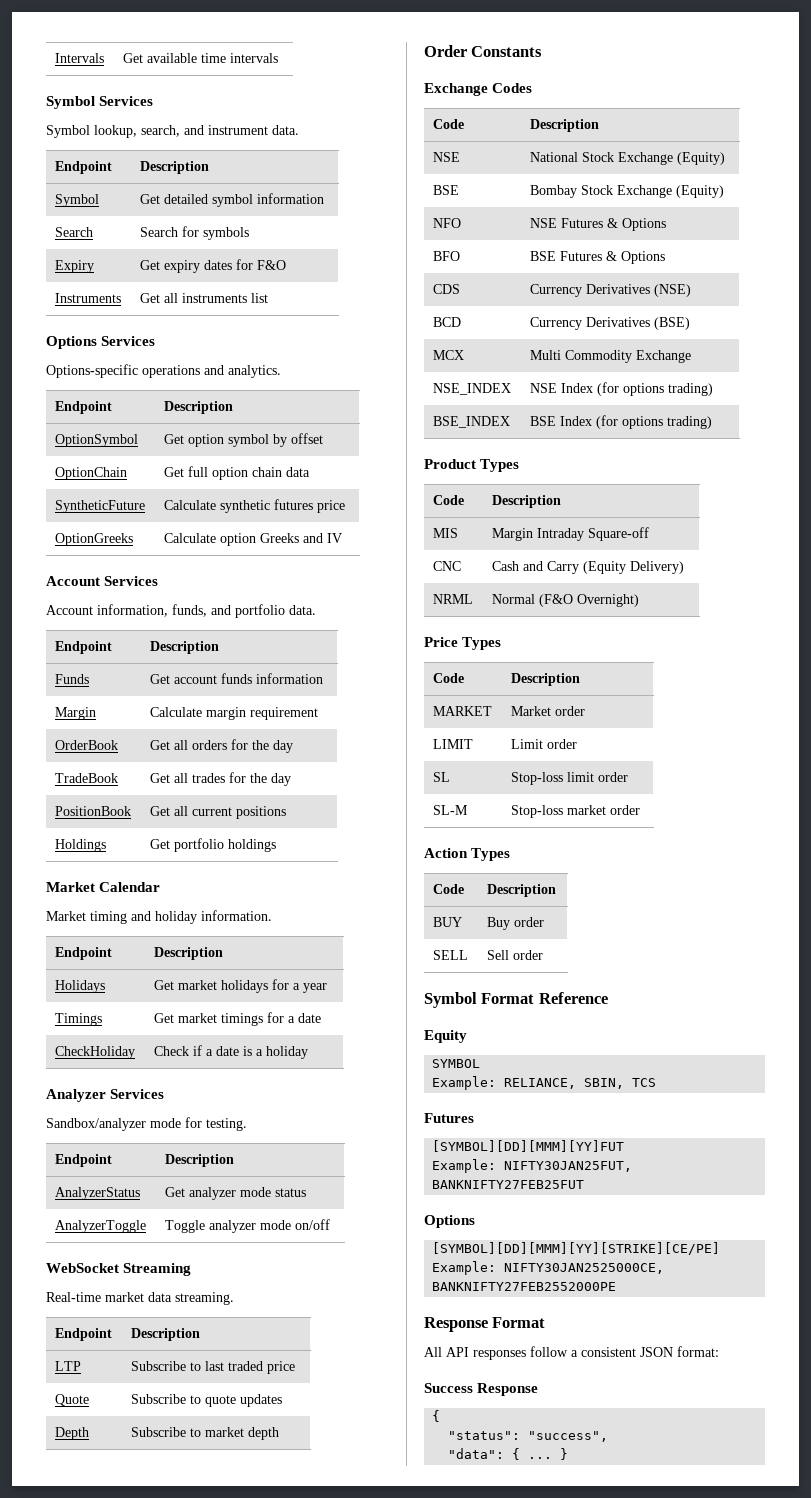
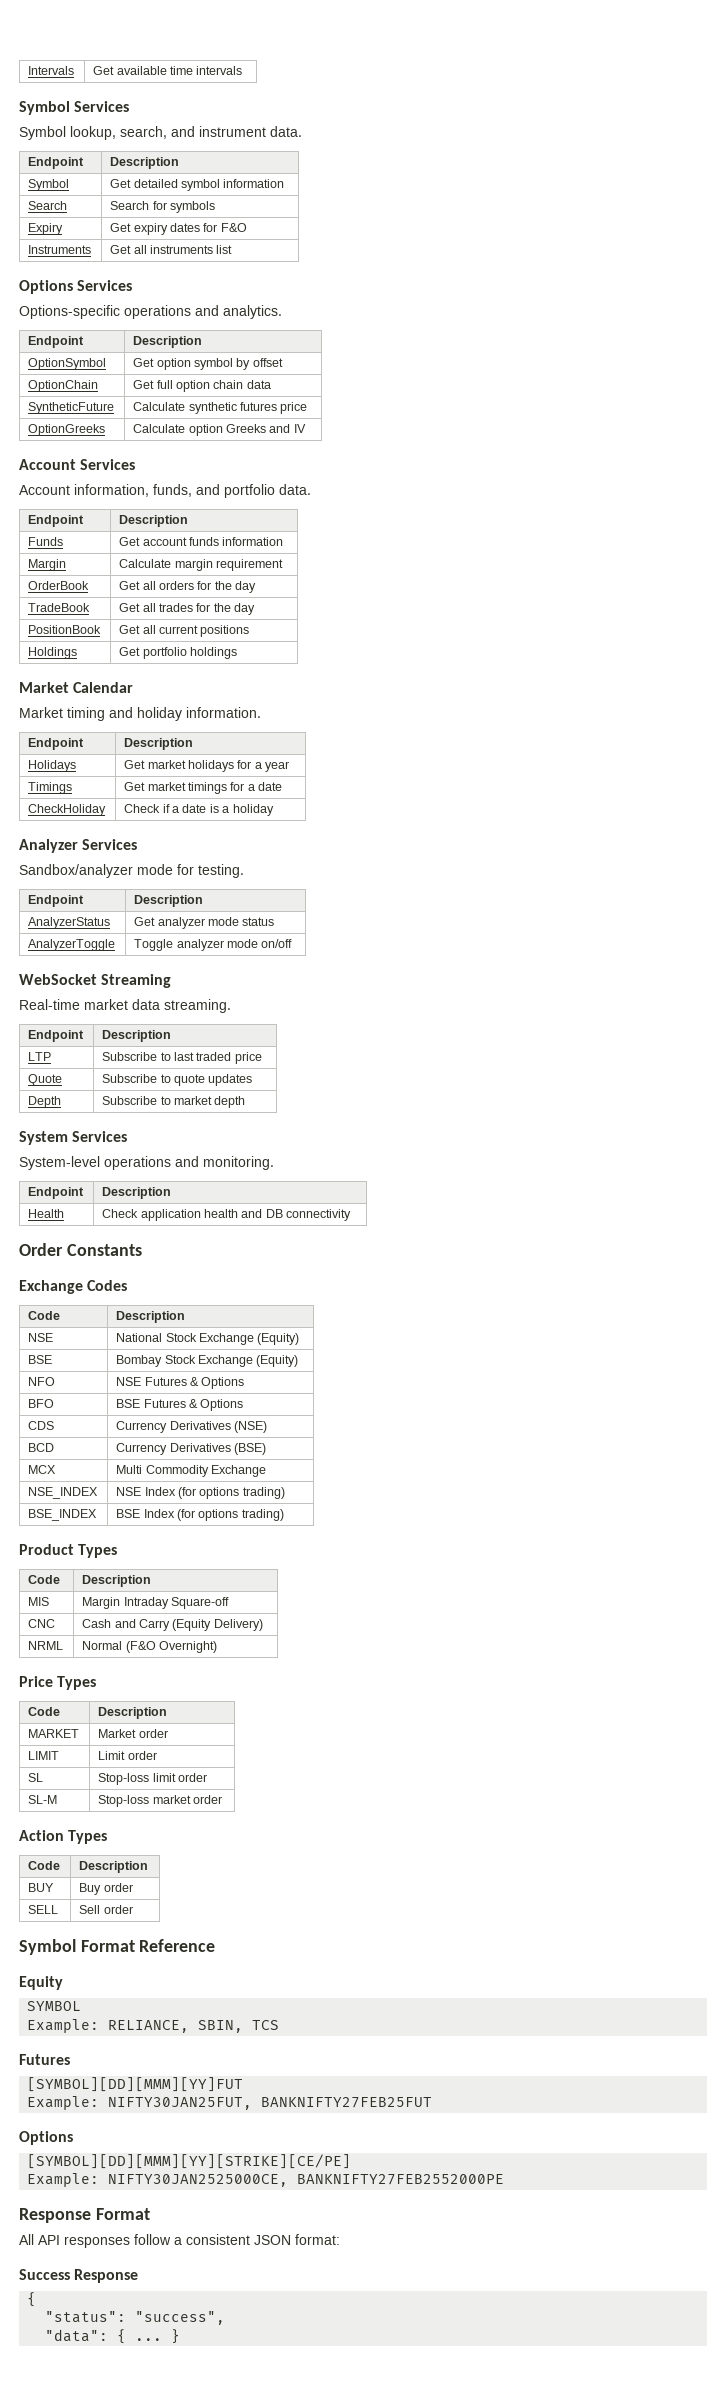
+ System Services
+ System-level operations and monitoring.
+ Endpoint | Description
+ Health | Check application health and DB connectivity

